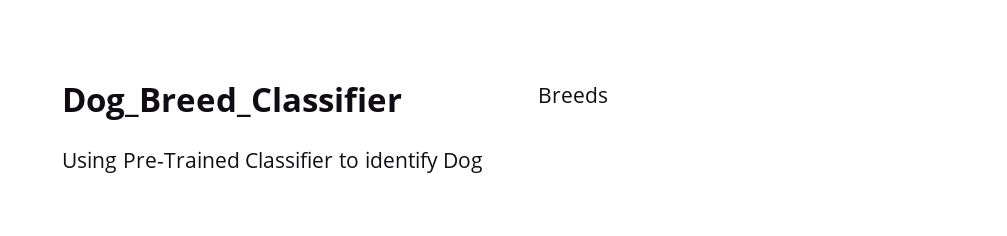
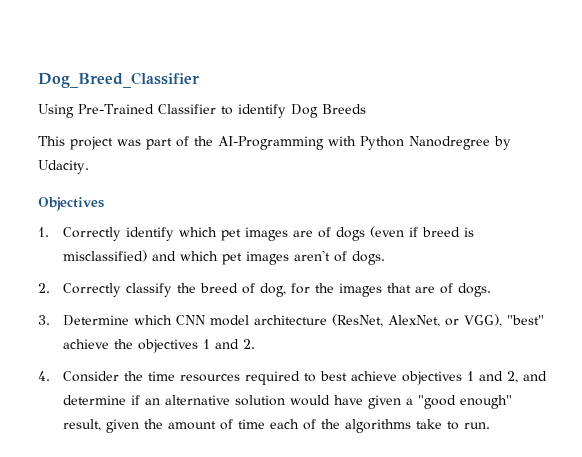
+ This project was part of the AI-Programming with Python Nanodregree by Udacity.
+ Objectives
+ 1. Correctly identify which pet images are of dogs (even if breed is misclassified) and which pet images aren't of dogs.
+ 2. Correctly classify the breed of dog, for the images that are of dogs.
+ 3. Determine which CNN model architecture (ResNet, AlexNet, or VGG), "best" achieve the objectives 1 and 2.
+ 4. Consider the time resources required to best achieve objectives 1 and 2, and determine if an alternative solution would have given a "good enough" result, given the amount of time each of the algorithms take to run.

